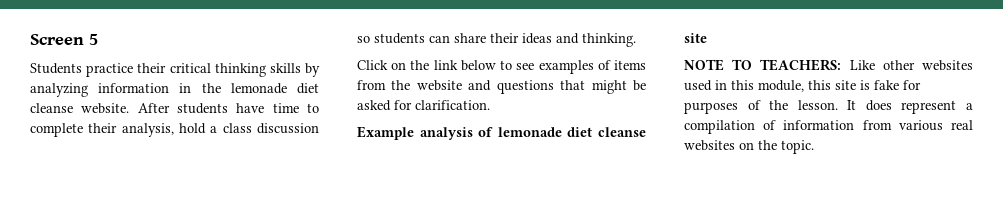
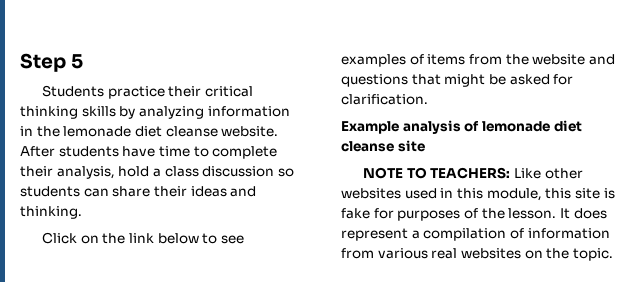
- Screen 5
+ Step 5

